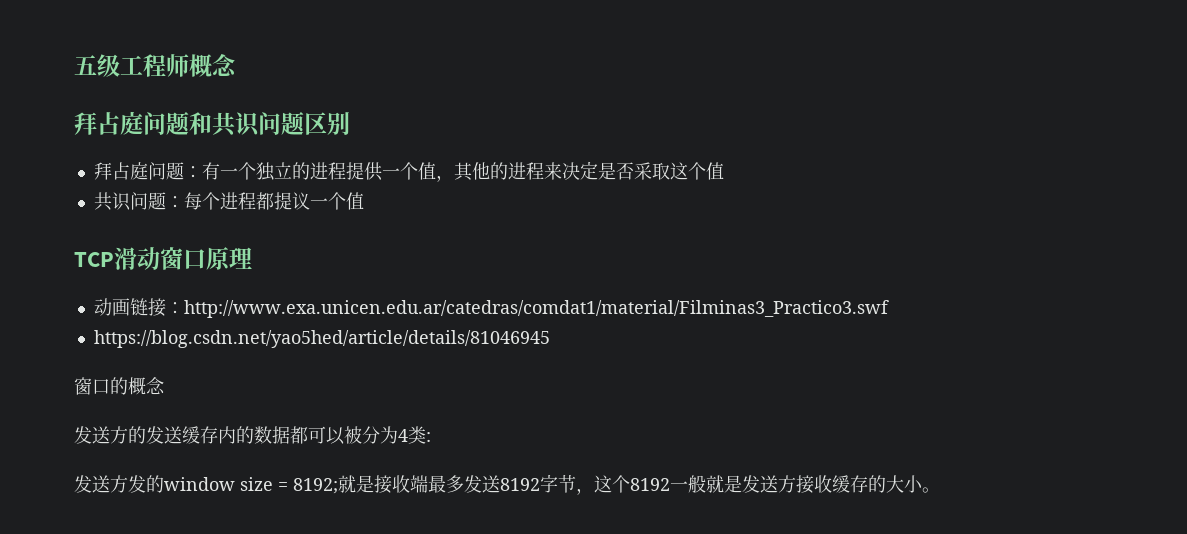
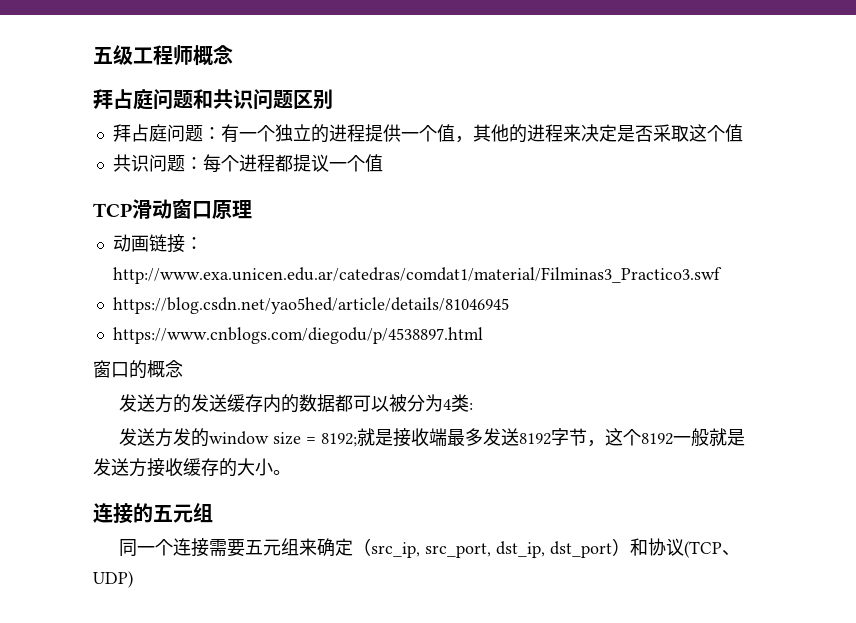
+ https://www.cnblogs.com/diegodu/p/4538897.html
+ 连接的五元组
+ 同一个连接需要五元组来确定（src_ip, src_port, dst_ip, dst_port）和协议(TCP、UDP)

